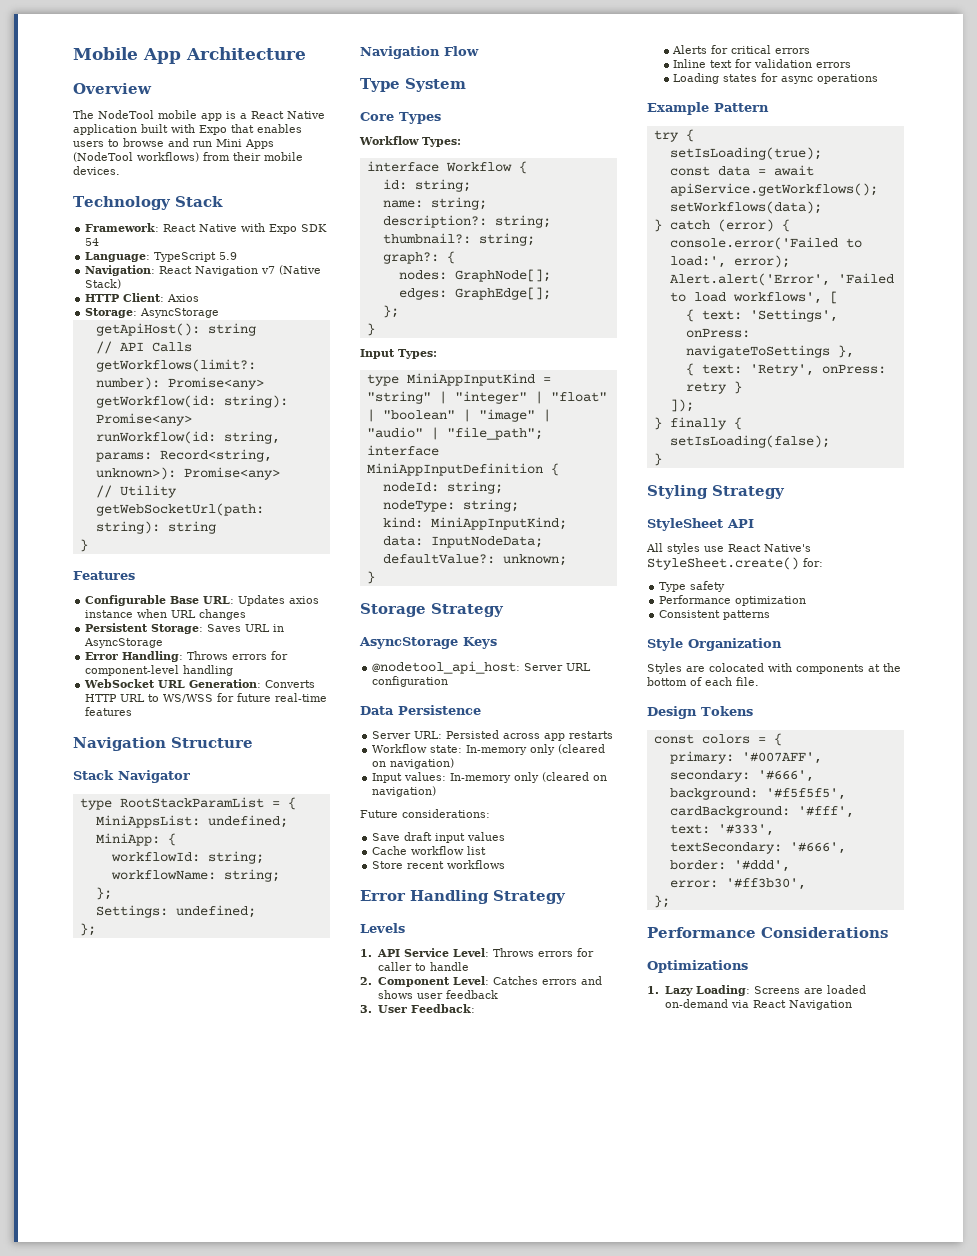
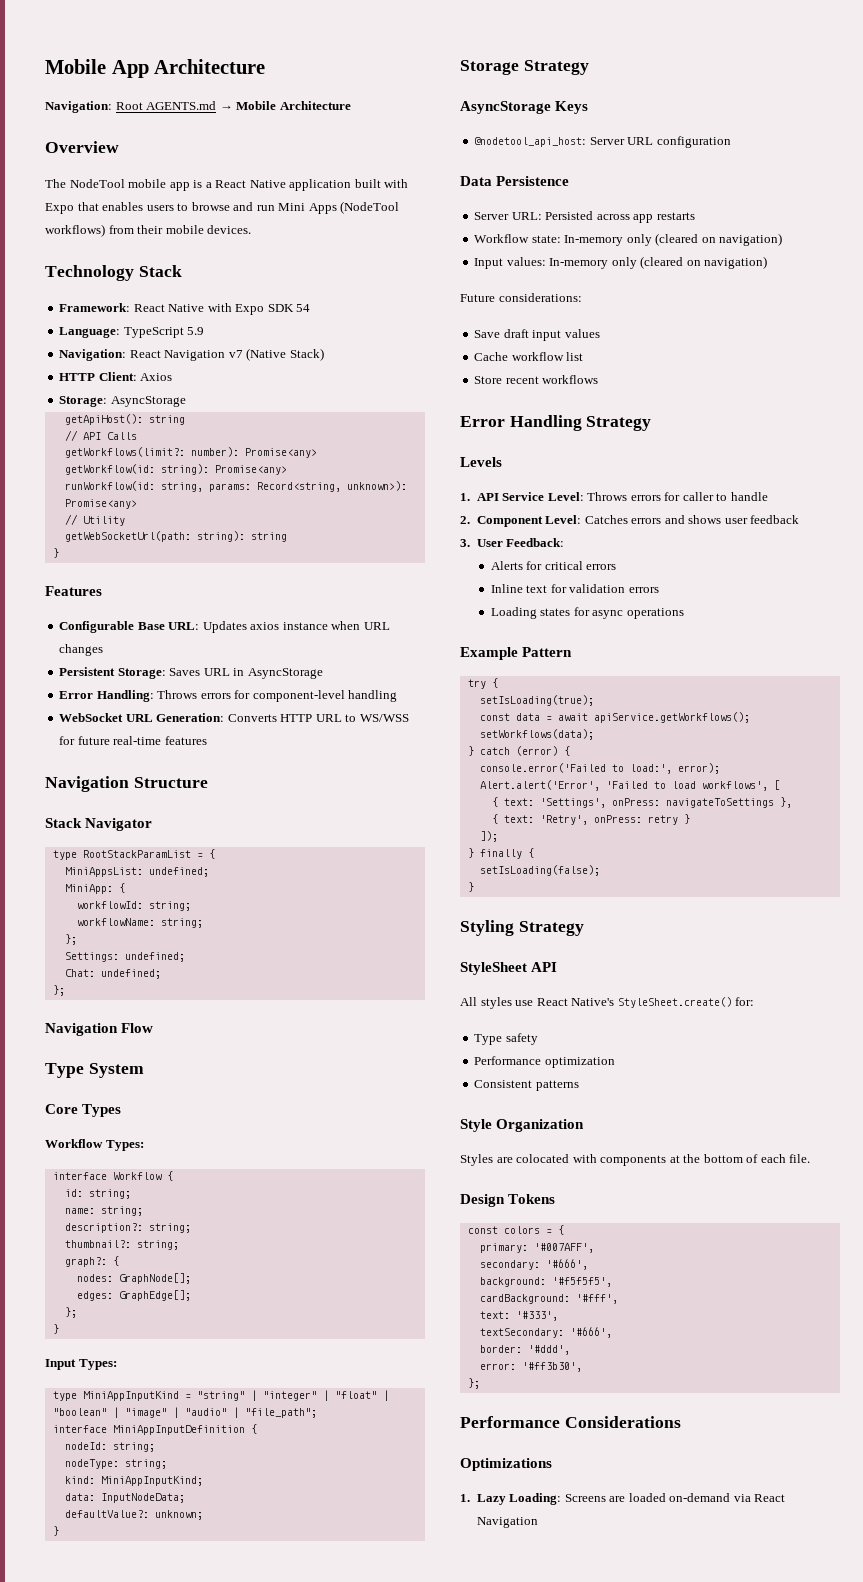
+ Navigation: Root AGENTS.md → Mobile Architecture
+ Chat: undefined;

